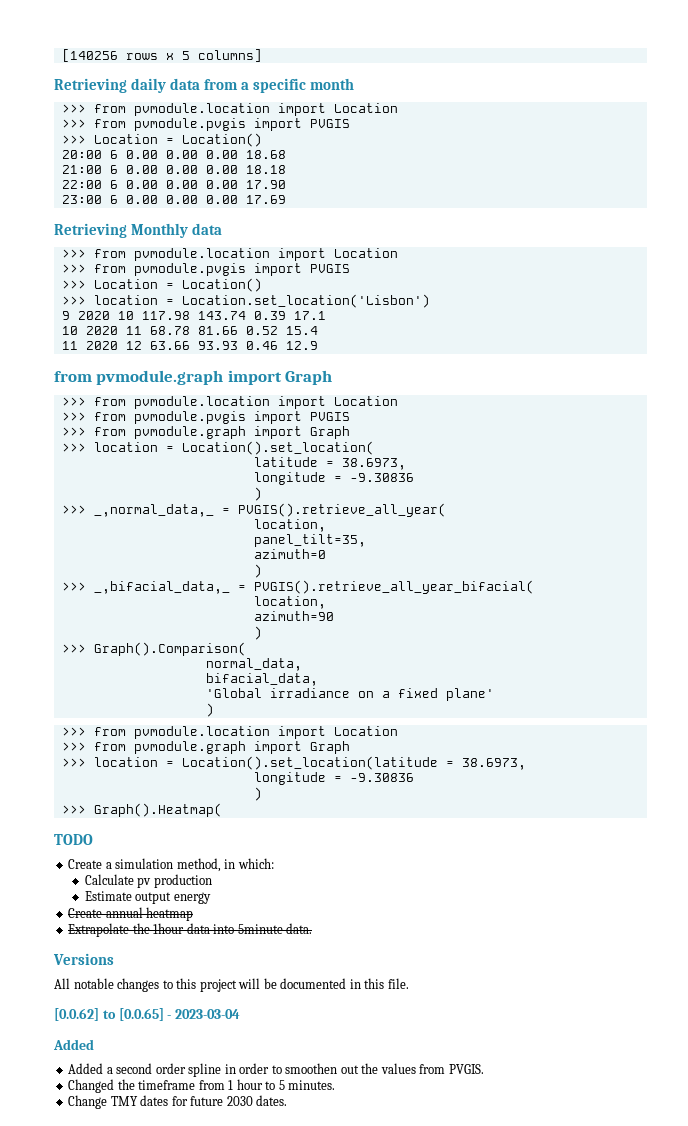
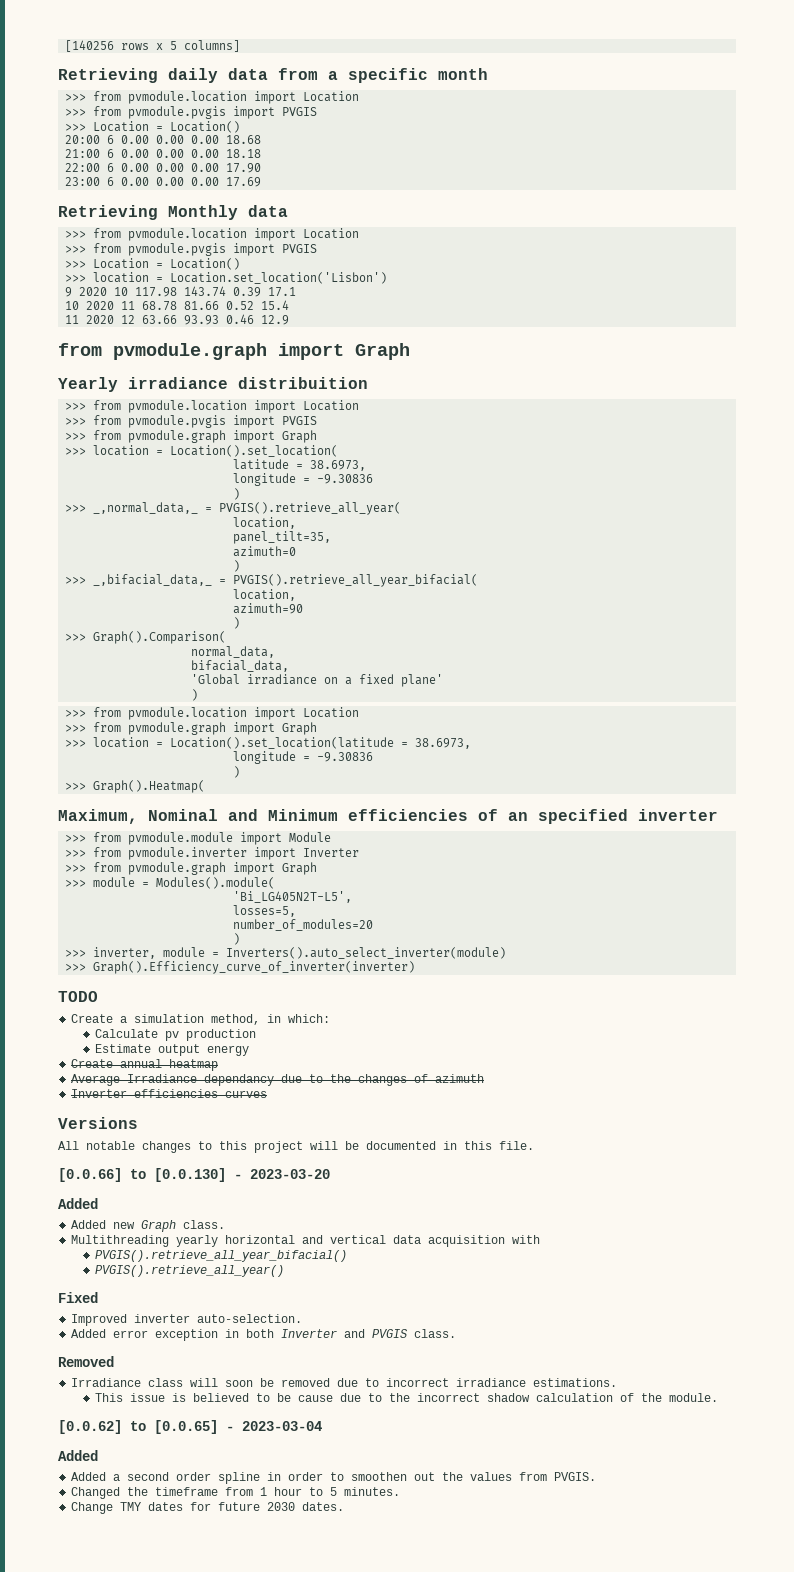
+ Yearly irradiance distribuition
+ Maximum, Nominal and Minimum efficiencies of an specified inverter
+ >>> from pvmodule.module import Module
+ >>> from pvmodule.inverter import Inverter
+ >>> from pvmodule.graph import Graph
+ >>> module = Modules().module(
+ 'Bi_LG405N2T-L5',
+ losses=5,
+ number_of_modules=20
+ )
+ >>> inverter, module = Inverters().auto_select_inverter(module)
+ >>> Graph().Efficiency_curve_of_inverter(inverter)
- Extrapolate the 1hour data into 5minute data.
+ Average Irradiance dependancy due to the changes of azimuth
+ Inverter efficiencies curves
+ [0.0.66] to [0.0.130] - 2023-03-20
+ Added
+ Added new Graph class.
+ Multithreading yearly horizontal and vertical data acquisition with
+ PVGIS().retrieve_all_year_bifacial()
+ PVGIS().retrieve_all_year()
+ Fixed
+ Improved inverter auto-selection.
+ Added error exception in both Inverter and PVGIS class.
+ Removed
+ Irradiance class will soon be removed due to incorrect irradiance estimations.
+ This issue is believed to be cause due to the incorrect shadow calculation of the module.

